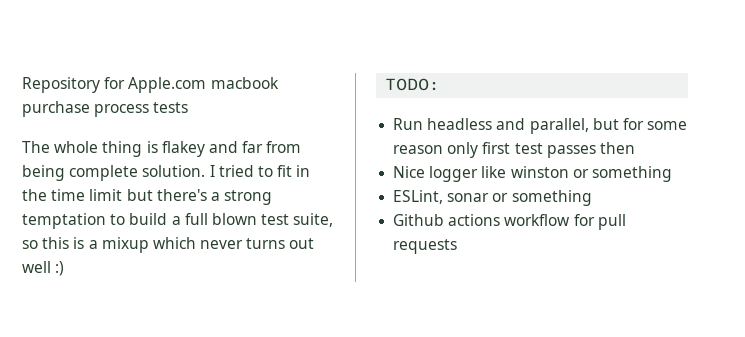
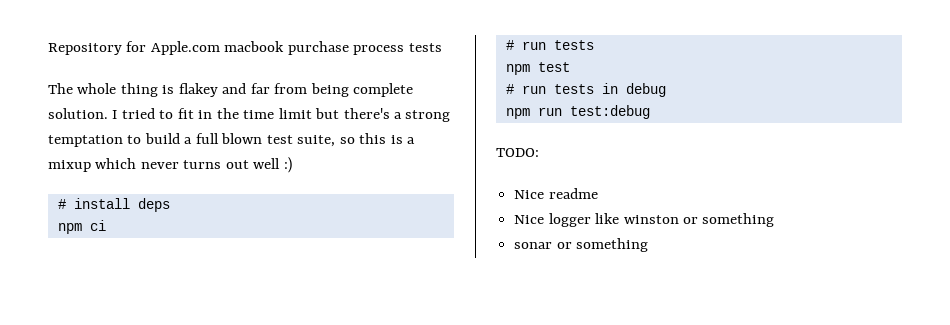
+ # install deps
+ npm ci
+ # run tests
+ npm test
+ # run tests in debug
+ npm run test:debug
  TODO:
- Run headless and parallel, but for some reason only first test passes then
+ Nice readme
- ESLint, sonar or something
+ sonar or something
- Github actions workflow for pull requests

